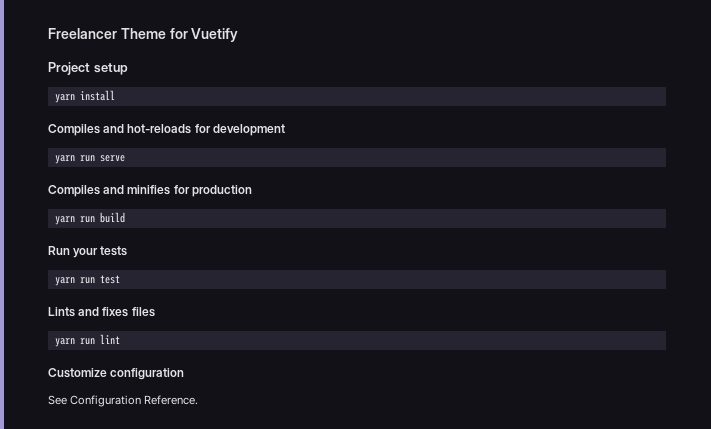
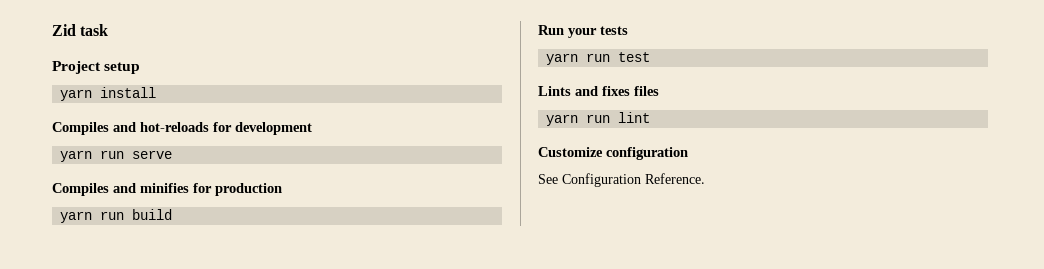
- Freelancer Theme for Vuetify
+ Zid task

